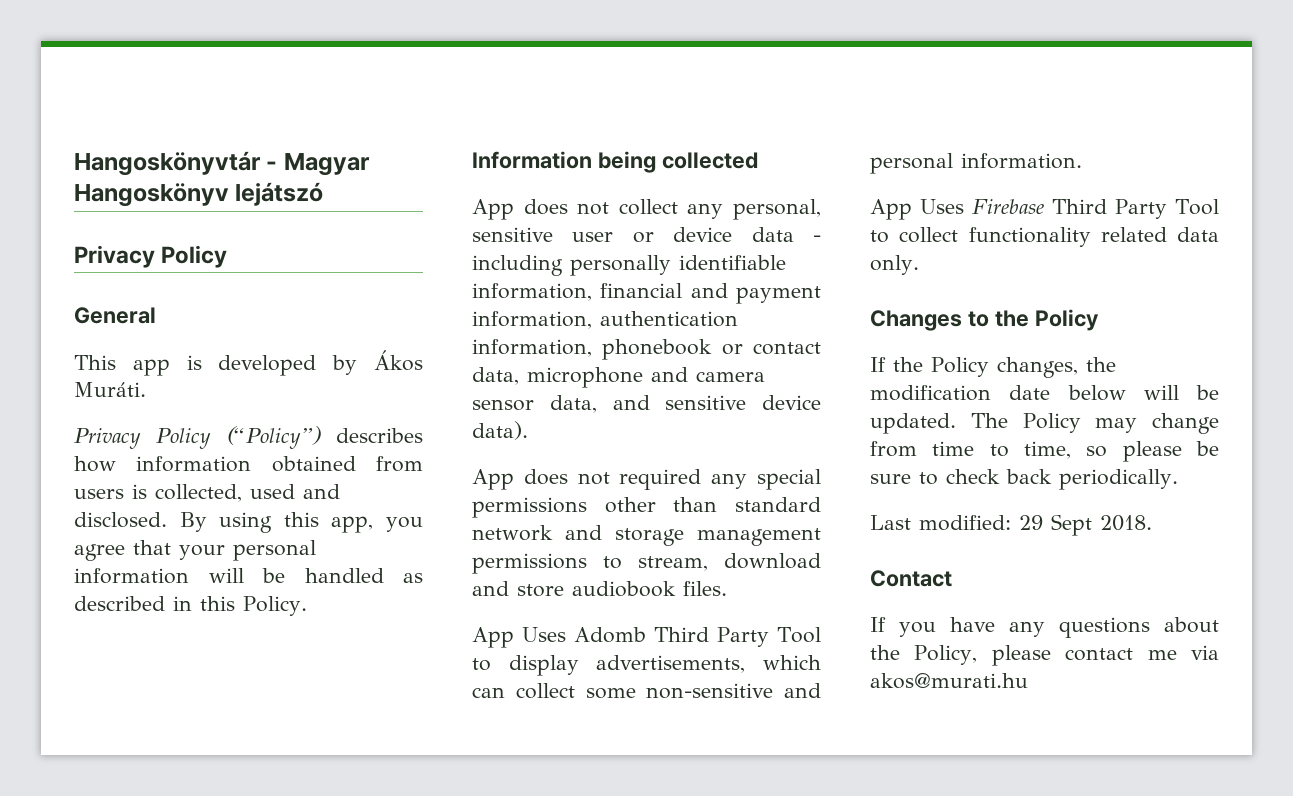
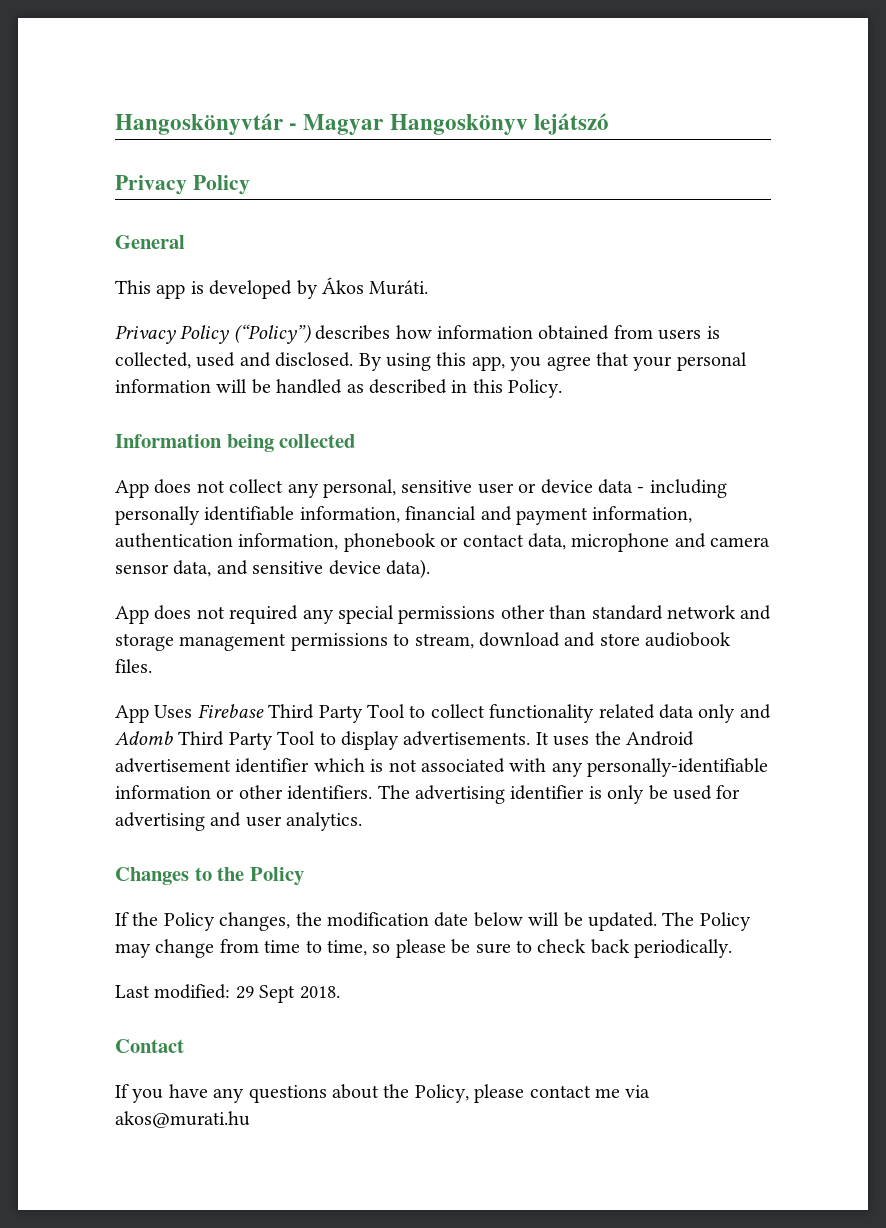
- App Uses Adomb Third Party Tool to display advertisements, which can collect some non-sensitive and personal information.
- App Uses Firebase Third Party Tool to collect functionality related data only.
+ App Uses Firebase Third Party Tool to collect functionality related data only and Adomb Third Party Tool to display advertisements. It uses the Android advertisement identifier which is not associated with any personally-identifiable information or other identifiers. The advertising identifier is only be used for advertising and user analytics.

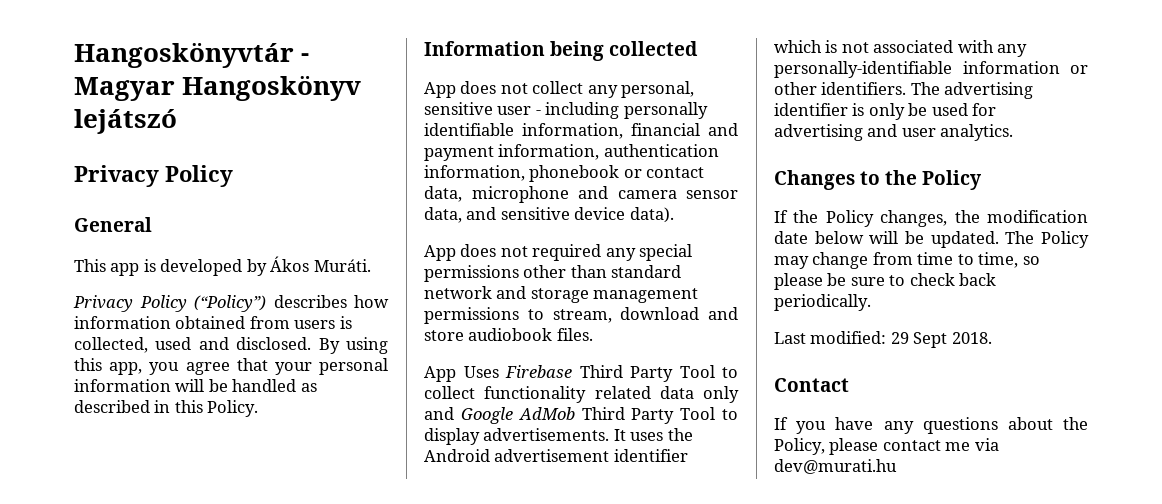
- App does not collect any personal, sensitive user or device data - including personally identifiable information, financial and payment information, authentication information, phonebook or contact data, microphone and camera sensor data, and sensitive device data).
+ App does not collect any personal, sensitive user - including personally identifiable information, financial and payment information, authentication information, phonebook or contact data, microphone and camera sensor data, and sensitive device data).
- App Uses Firebase Third Party Tool to collect functionality related data only and Adomb Third Party Tool to display advertisements.
+ App Uses Firebase Third Party Tool to collect functionality related data only and Google AdMob Third Party Tool to display advertisements.
- If you have any questions about the Policy, please contact me via akos@murati.hu
+ If you have any questions about the Policy, please contact me via dev@murati.hu

